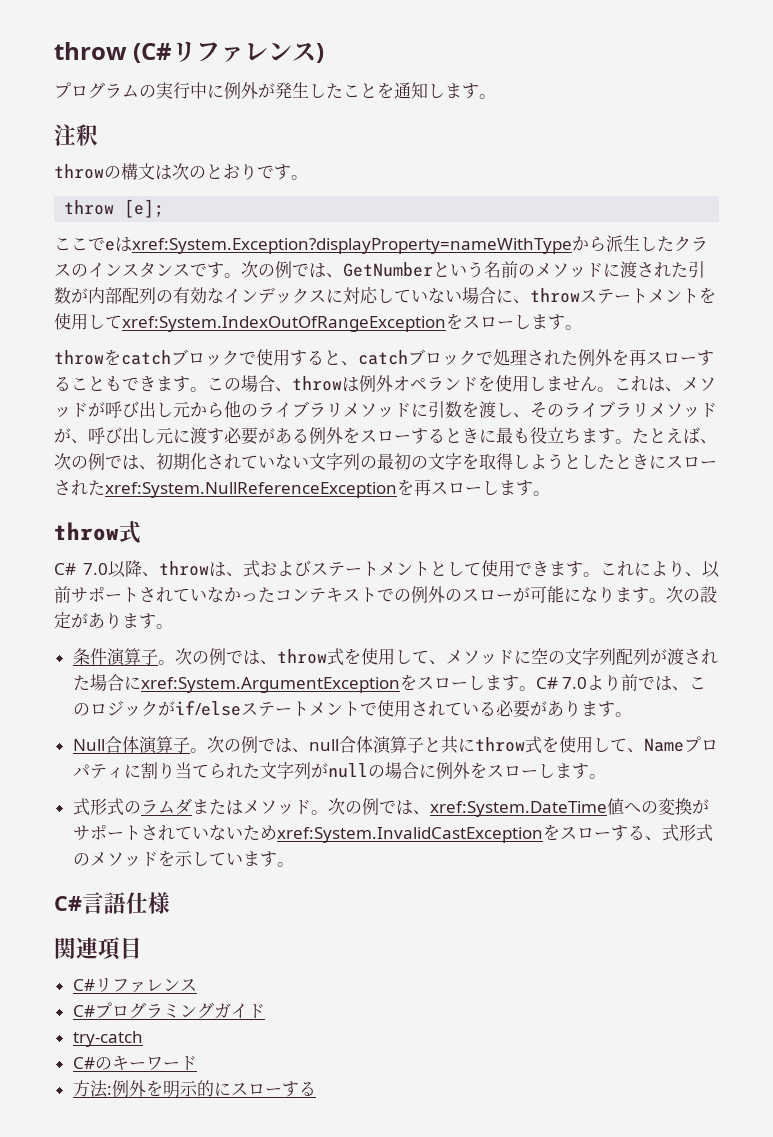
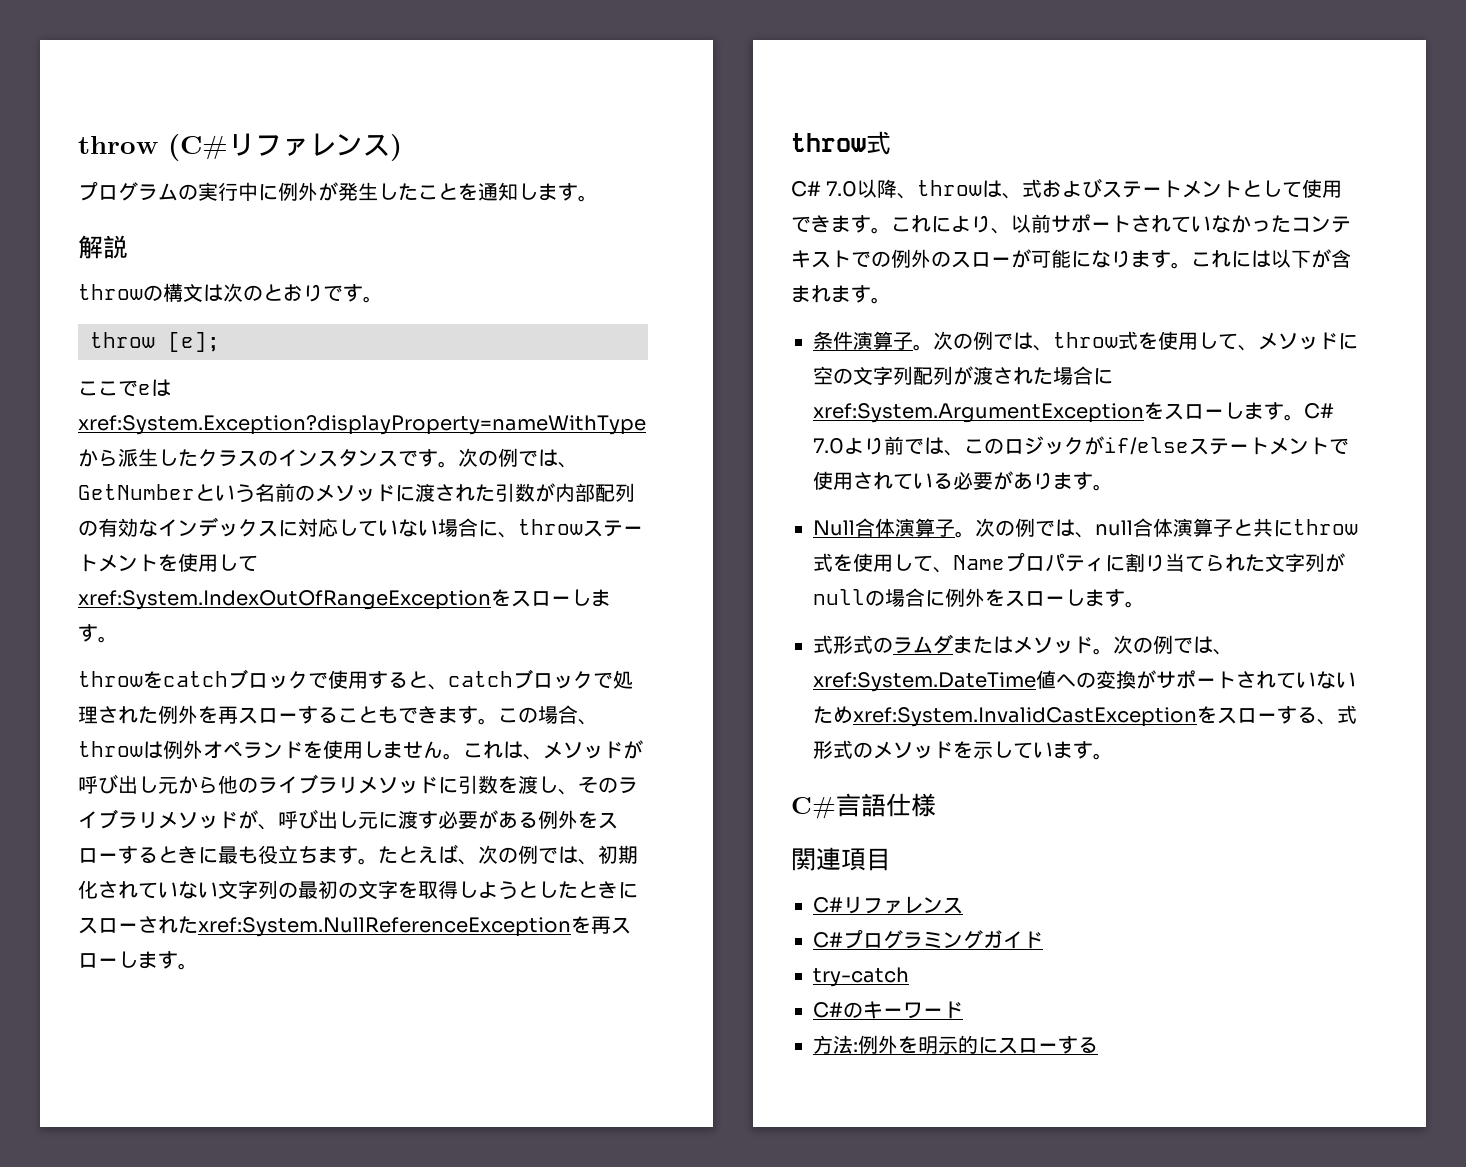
- 注釈
+ 解説
- 次の設定があります。
+ これには以下が含まれます。

